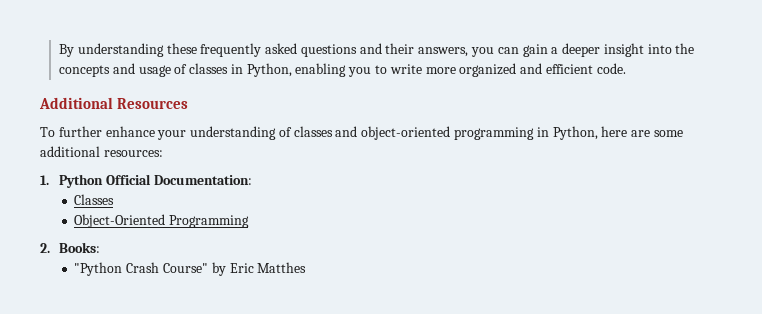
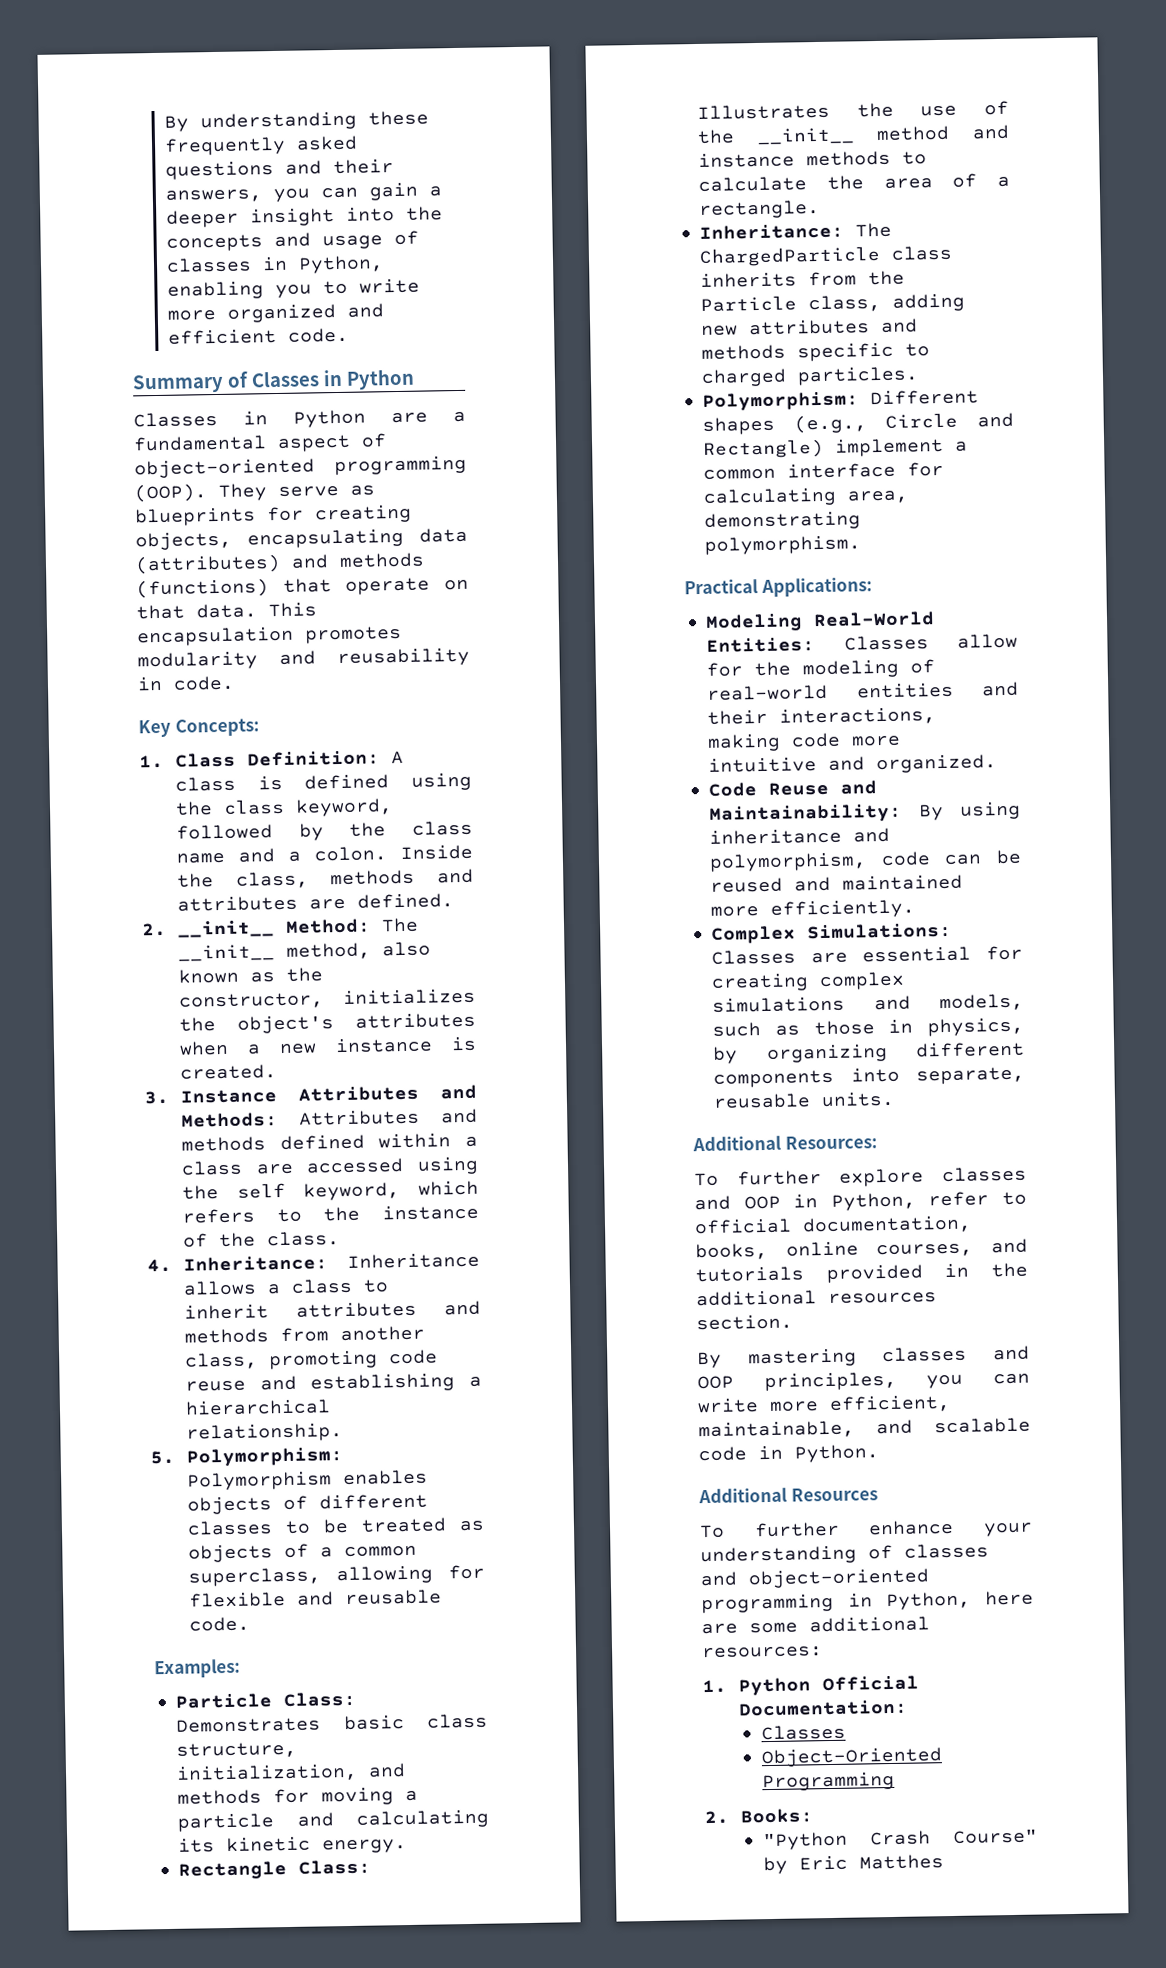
+ Summary of Classes in Python
+ Classes in Python are a fundamental aspect of object-oriented programming (OOP). They serve as blueprints for creating objects, encapsulating data (attributes) and methods (functions) that operate on that data. This encapsulation promotes modularity and reusability in code.
+ Key Concepts:
+ 1. Class Definition: A class is defined using the class keyword, followed by the class name and a colon. Inside the class, methods and attributes are defined.
+ 2. __init__ Method: The __init__ method, also known as the constructor, initializes the object's attributes when a new instance is created.
+ 3. Instance Attributes and Methods: Attributes and methods defined within a class are accessed using the self keyword, which refers to the instance of the class.
+ 4. Inheritance: Inheritance allows a class to inherit attributes and methods from another class, promoting code reuse and establishing a hierarchical relationship.
+ 5. Polymorphism: Polymorphism enables objects of different classes to be treated as objects of a common superclass, allowing for flexible and reusable code.
+ Examples:
+ Particle Class: Demonstrates basic class structure, initialization, and methods for moving a particle and calculating its kinetic energy.
+ Rectangle Class: Illustrates the use of the __init__ method and instance methods to calculate the area of a rectangle.
+ Inheritance: The ChargedParticle class inherits from the Particle class, adding new attributes and methods specific to charged particles.
+ Polymorphism: Different shapes (e.g., Circle and Rectangle) implement a common interface for calculating area, demonstrating polymorphism.
+ Practical Applications:
+ Modeling Real-World Entities: Classes allow for the modeling of real-world entities and their interactions, making code more intuitive and organized.
+ Code Reuse and Maintainability: By using inheritance and polymorphism, code can be reused and maintained more efficiently.
+ Complex Simulations: Classes are essential for creating complex simulations and models, such as those in physics, by organizing different components into separate, reusable units.
+ Additional Resources:
+ To further explore classes and OOP in Python, refer to official documentation, books, online courses, and tutorials provided in the additional resources section.
+ By mastering classes and OOP principles, you can write more efficient, maintainable, and scalable code in Python.

